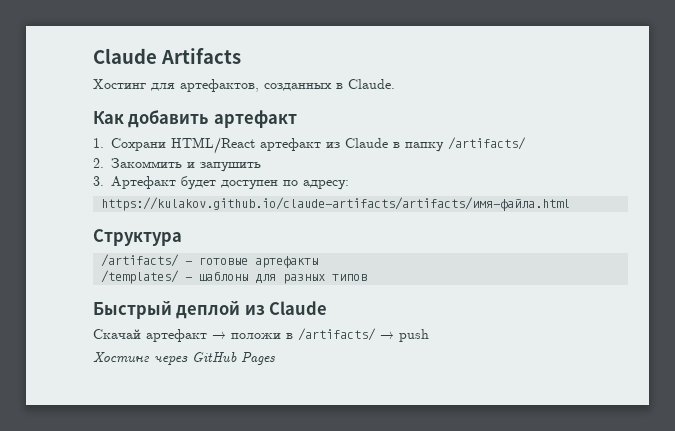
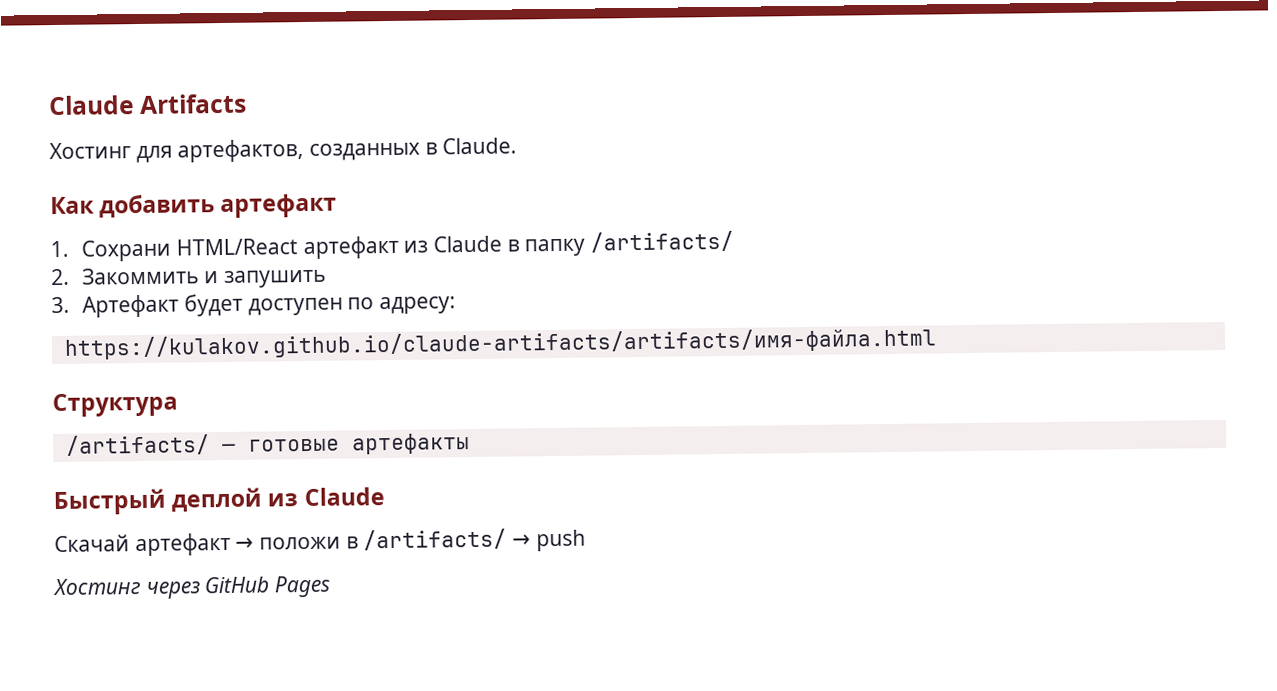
- /templates/ — шаблоны для разных типов

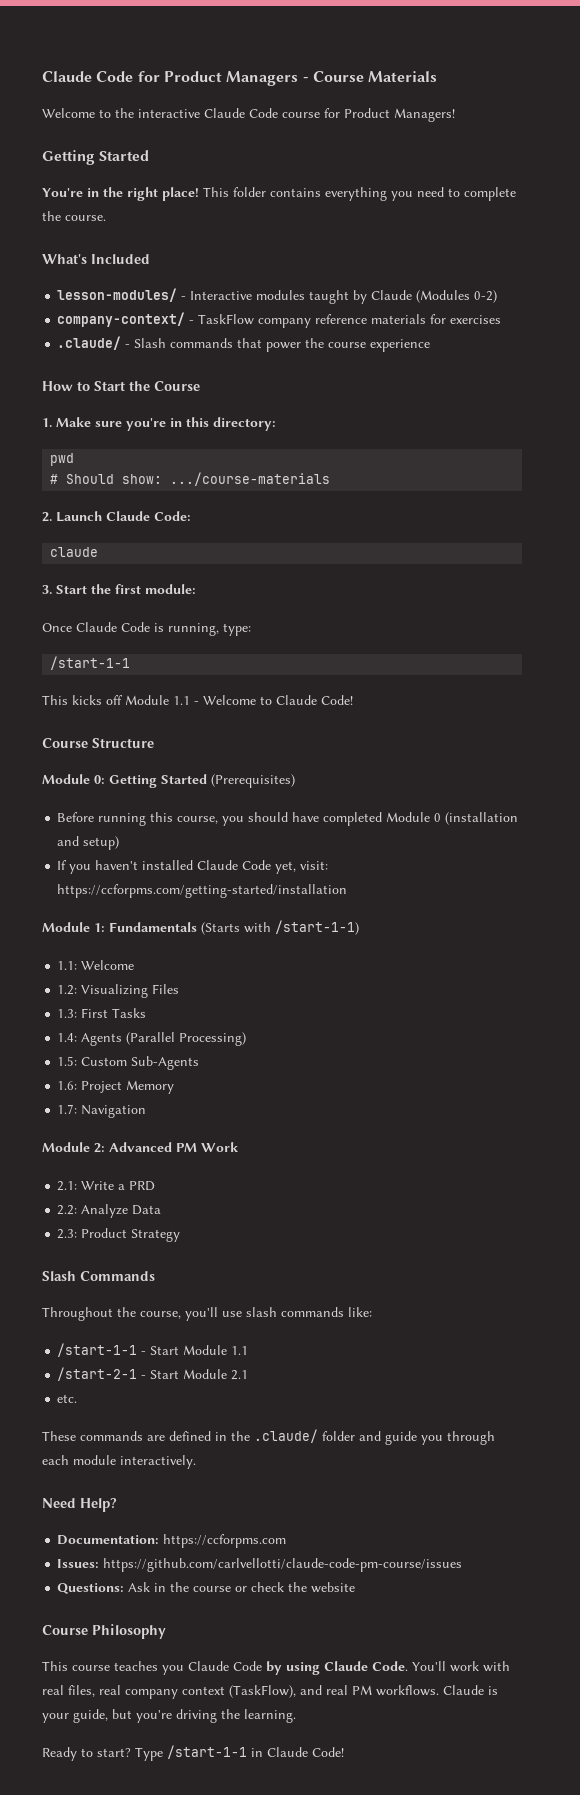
- Claude Artifacts
- Хостинг для артефактов, созданных в Claude.
- Как добавить артефакт
- 1. Сохрани HTML/React артефакт из Claude в папку /artifacts/
- 2. Закоммить и запушить
- 3. Артефакт будет доступен по адресу:
- https://kulakov.github.io/claude-artifacts/artifacts/имя-файла.html
- Структура
- /artifacts/ — готовые артефакты
- Быстрый деплой из Claude
- Скачай артефакт → положи в /artifacts/ → push
- Хостинг через GitHub Pages
+ Claude Code for Product Managers - Course Materials
+ Welcome to the interactive Claude Code course for Product Managers!
+ Getting Started
+ You're in the right place! This folder contains everything you need to complete the course.
+ What's Included
+ lesson-modules/ - Interactive modules taught by Claude (Modules 0-2)
+ company-context/ - TaskFlow company reference materials for exercises
+ .claude/ - Slash commands that power the course experience
+ How to Start the Course
+ 1. Make sure you're in this directory:
+ pwd
+ # Should show: .../course-materials
+ 2. Launch Claude Code:
+ claude
+ 3. Start the first module:
+ Once Claude Code is running, type:
+ /start-1-1
+ This kicks off Module 1.1 - Welcome to Claude Code!
+ Course Structure
+ Module 0: Getting Started (Prerequisites)
+ Before running this course, you should have completed Module 0 (installation and setup)
+ If you haven't installed Claude Code yet, visit: https://ccforpms.com/getting-started/installation
+ Module 1: Fundamentals (Starts with /start-1-1)
+ 1.1: Welcome
+ 1.2: Visualizing Files
+ 1.3: First Tasks
+ 1.4: Agents (Parallel Processing)
+ 1.5: Custom Sub-Agents
+ 1.6: Project Memory
+ 1.7: Navigation
+ Module 2: Advanced PM Work
+ 2.1: Write a PRD
+ 2.2: Analyze Data
+ 2.3: Product Strategy
+ Slash Commands
+ Throughout the course, you'll use slash commands like:
+ /start-1-1 - Start Module 1.1
+ /start-2-1 - Start Module 2.1
+ etc.
+ These commands are defined in the .claude/ folder and guide you through each module interactively.
+ Need Help?
+ Documentation: https://ccforpms.com
+ Issues: https://github.com/carlvellotti/claude-code-pm-course/issues
+ Questions: Ask in the course or check the website
+ Course Philosophy
+ This course teaches you Claude Code by using Claude Code. You'll work with real files, real company context (TaskFlow), and real PM workflows. Claude is your guide, but you're driving the learning.
+ Ready to start? Type /start-1-1 in Claude Code!

